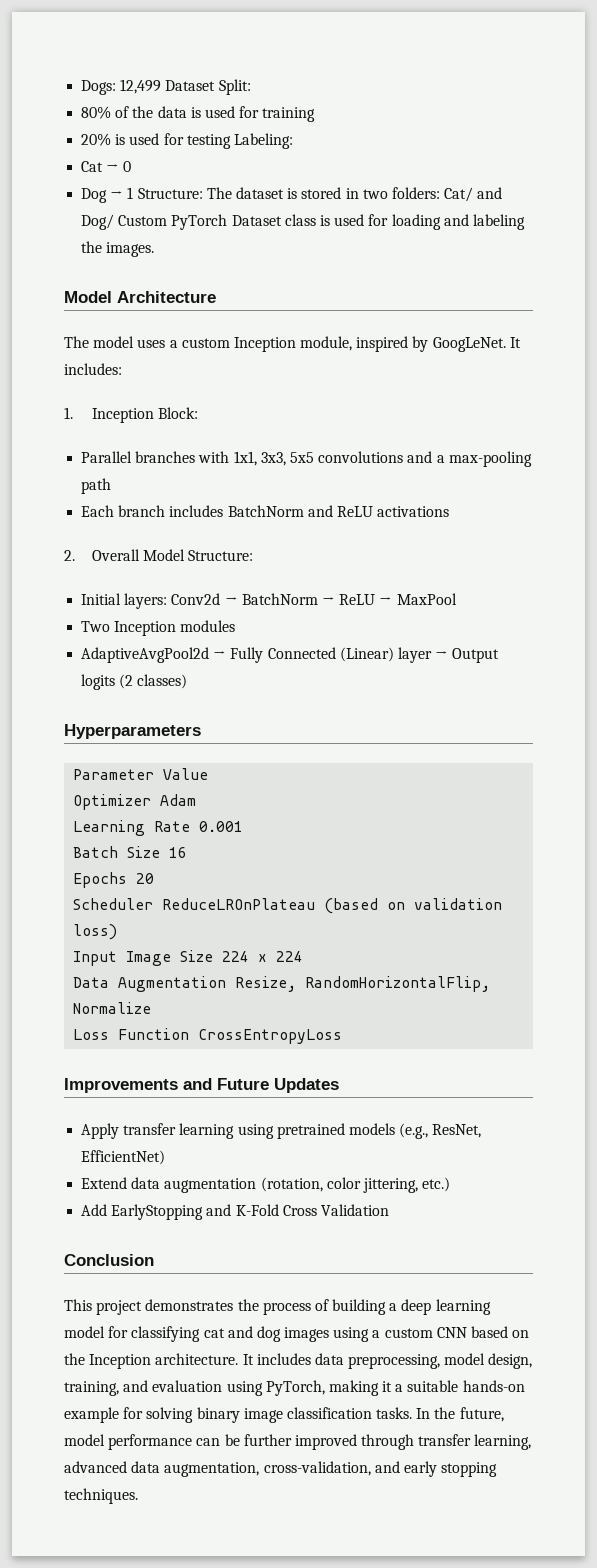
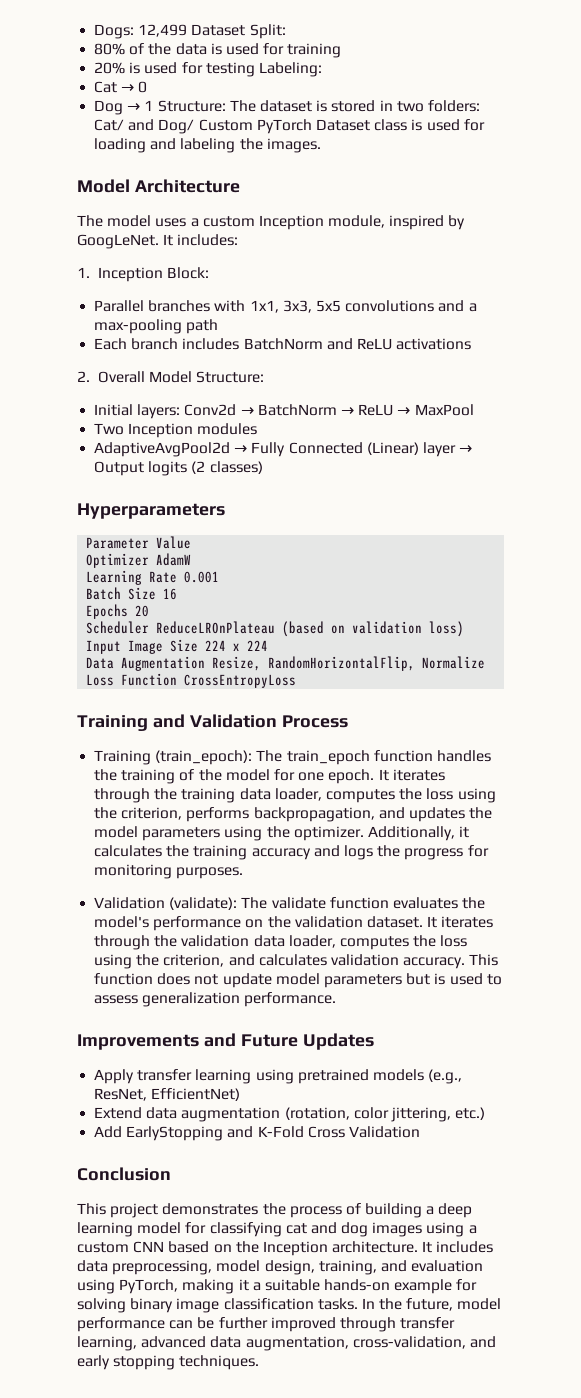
- Optimizer Adam
+ Optimizer AdamW
+ Training and Validation Process
+ Training (train_epoch): The train_epoch function handles the training of the model for one epoch. It iterates through the training data loader, computes the loss using the criterion, performs backpropagation, and updates the model parameters using the optimizer. Additionally, it calculates the training accuracy and logs the progress for monitoring purposes.
+ Validation (validate): The validate function evaluates the model's performance on the validation dataset. It iterates through the validation data loader, computes the loss using the criterion, and calculates validation accuracy. This function does not update model parameters but is used to assess generalization performance.

